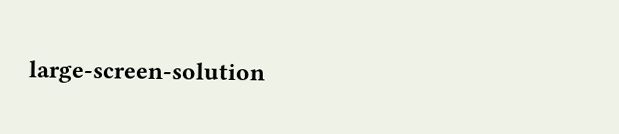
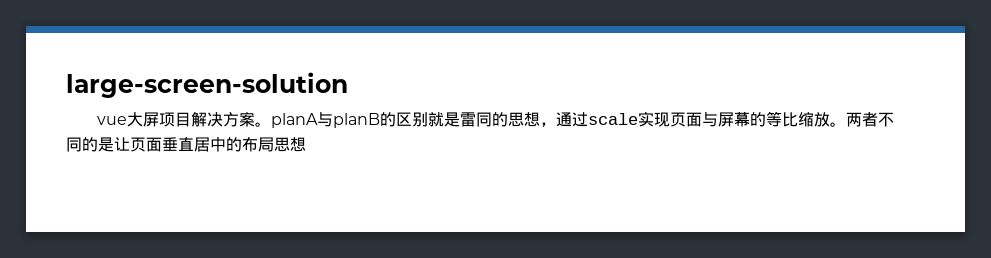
+ vue大屏项目解决方案。planA与planB的区别就是雷同的思想，通过scale实现页面与屏幕的等比缩放。两者不同的是让页面垂直居中的布局思想

